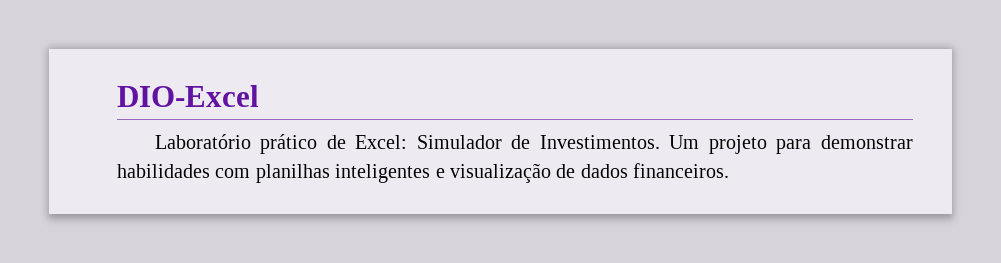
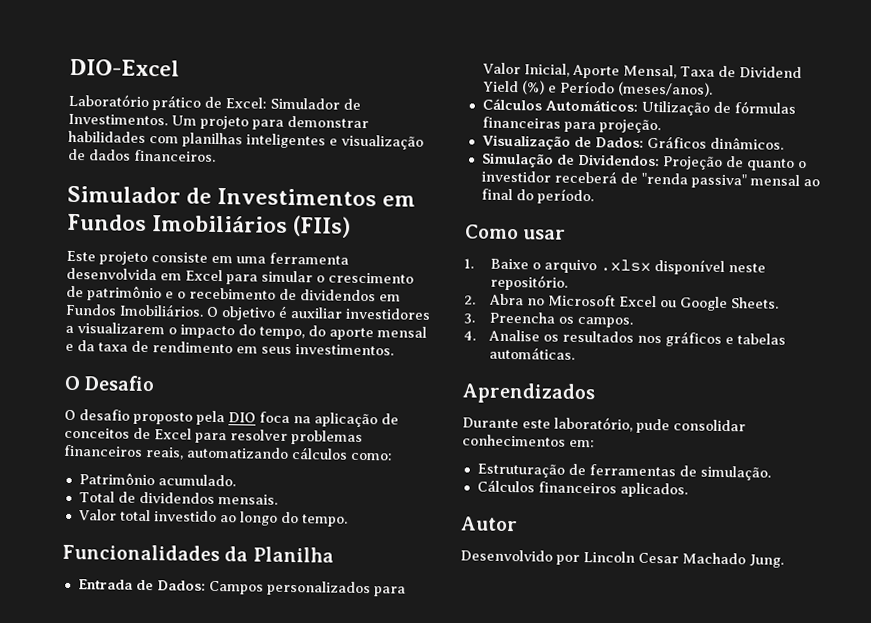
+ Simulador de Investimentos em Fundos Imobiliários (FIIs)
+ Este projeto consiste em uma ferramenta desenvolvida em Excel para simular o crescimento de patrimônio e o recebimento de dividendos em Fundos Imobiliários. O objetivo é auxiliar investidores a visualizarem o impacto do tempo, do aporte mensal e da taxa de rendimento em seus investimentos.
+ O Desafio
+ O desafio proposto pela DIO foca na aplicação de conceitos de Excel para resolver problemas financeiros reais, automatizando cálculos como:
+ Patrimônio acumulado.
+ Total de dividendos mensais.
+ Valor total investido ao longo do tempo.
+ Funcionalidades da Planilha
+ Entrada de Dados: Campos personalizados para Valor Inicial, Aporte Mensal, Taxa de Dividend Yield (%) e Período (meses/anos).
+ Cálculos Automáticos: Utilização de fórmulas financeiras para projeção.
+ Visualização de Dados: Gráficos dinâmicos.
+ Simulação de Dividendos: Projeção de quanto o investidor receberá de "renda passiva" mensal ao final do período.
+ Como usar
+ 1. Baixe o arquivo .xlsx disponível neste repositório.
+ 2. Abra no Microsoft Excel ou Google Sheets.
+ 3. Preencha os campos.
+ 4. Analise os resultados nos gráficos e tabelas automáticas.
+ Aprendizados
+ Durante este laboratório, pude consolidar conhecimentos em:
+ Estruturação de ferramentas de simulação.
+ Cálculos financeiros aplicados.
+ Autor
+ Desenvolvido por Lincoln Cesar Machado Jung.

